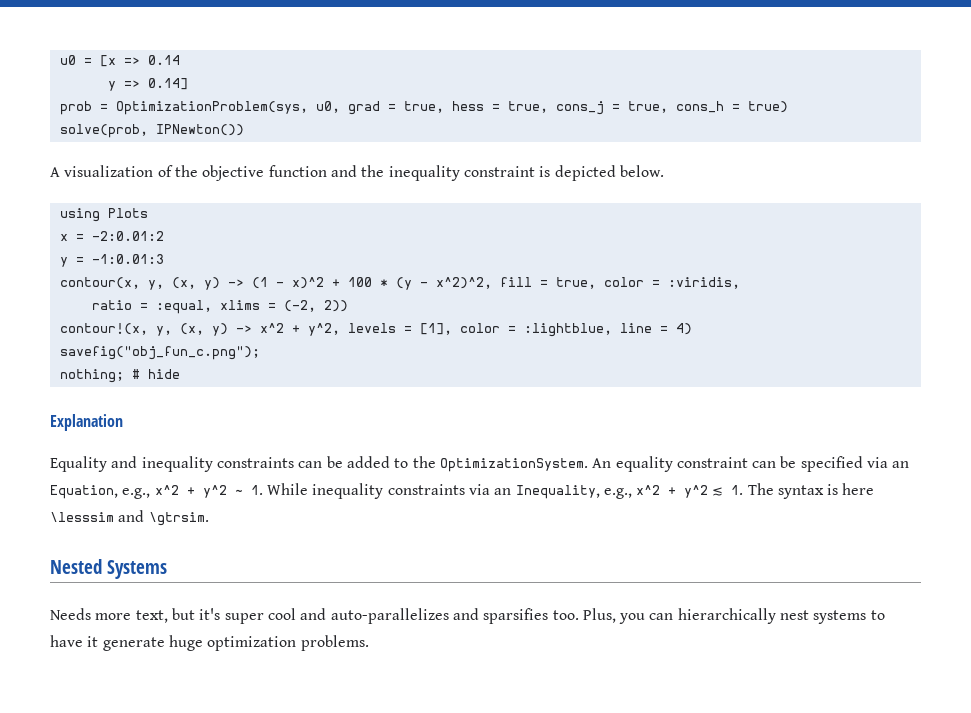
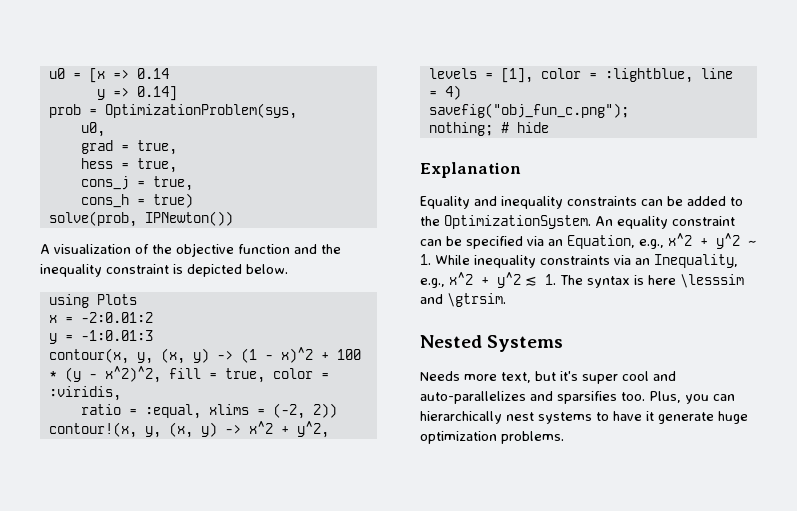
- prob = OptimizationProblem(sys, u0, grad = true, hess = true, cons_j = true, cons_h = true)
+ prob = OptimizationProblem(sys,
+ u0,
+ grad = true,
+ hess = true,
+ cons_j = true,
+ cons_h = true)

